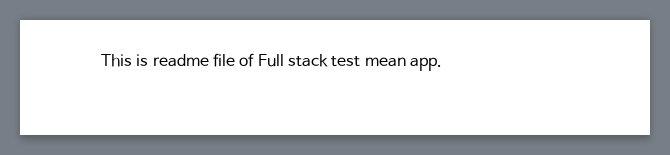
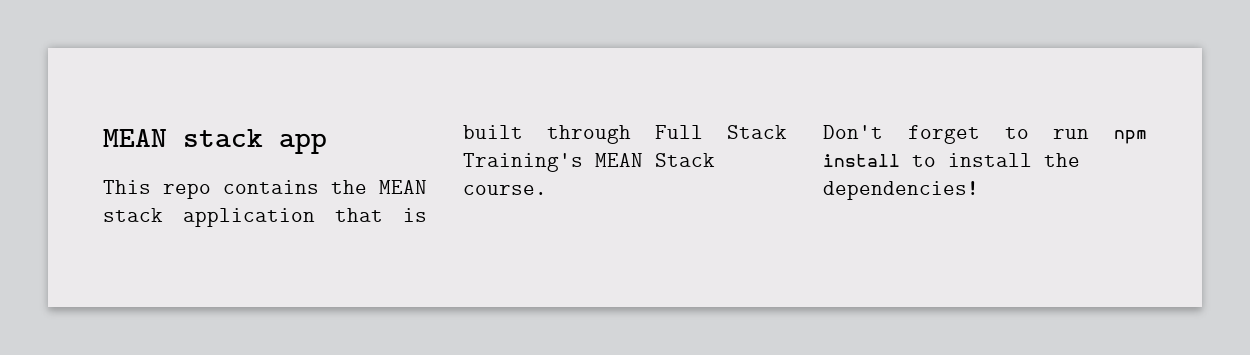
- This is readme file of Full stack test mean app.
+ MEAN stack app
+ This repo contains the MEAN stack application that is built through Full Stack Training's MEAN Stack course.
+ Don't forget to run npm install to install the dependencies!

